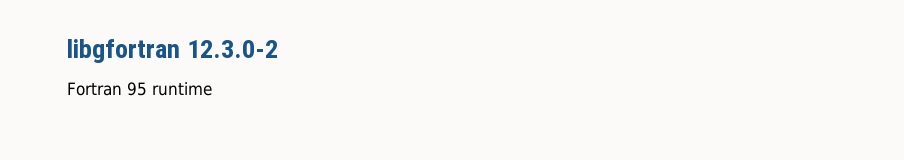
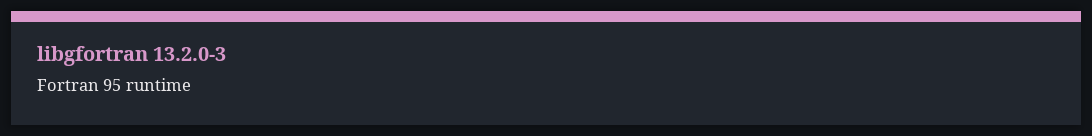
- libgfortran 12.3.0-2
+ libgfortran 13.2.0-3

